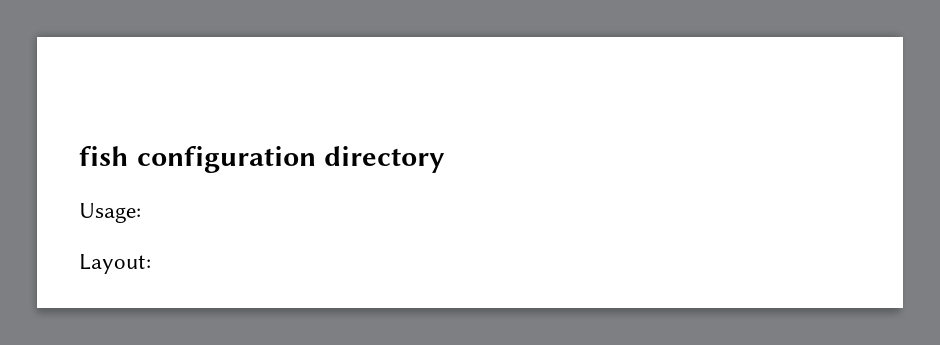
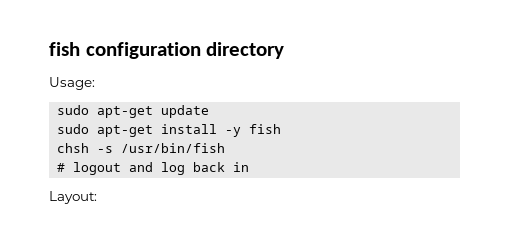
+ sudo apt-get update
+ sudo apt-get install -y fish
+ chsh -s /usr/bin/fish
+ # logout and log back in

